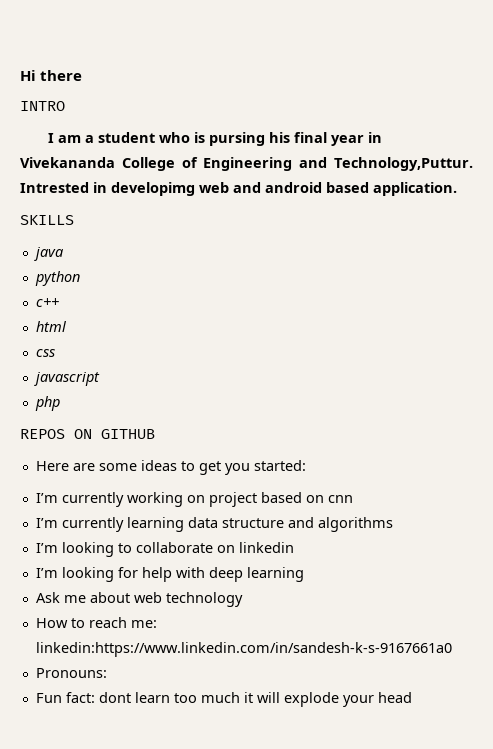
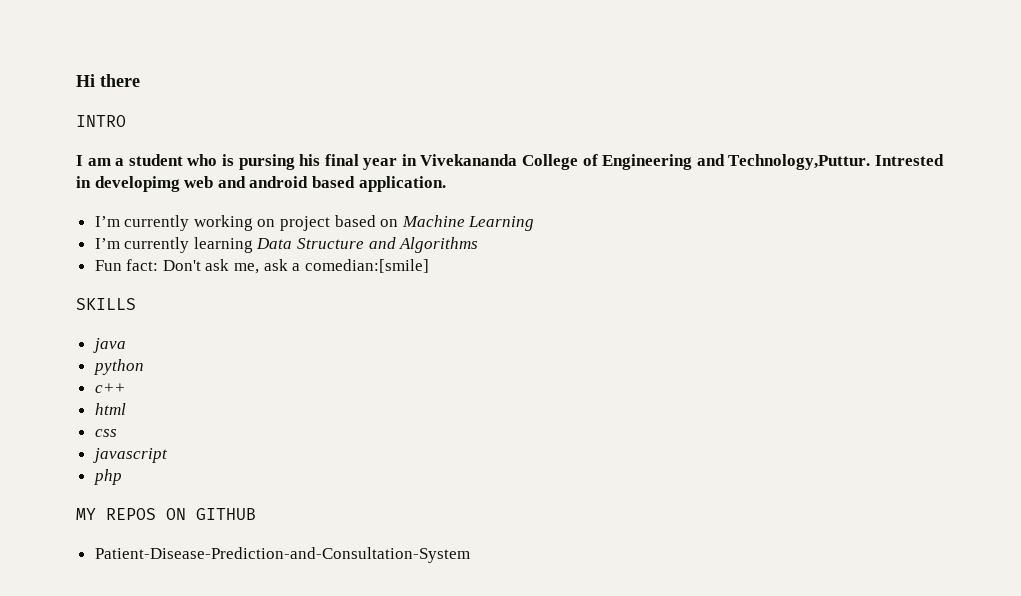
+ I’m currently working on project based on Machine Learning
+ I’m currently learning Data Structure and Algorithms
+ Fun fact: Don't ask me, ask a comedian:[smile]
- REPOS ON GITHUB
+ MY REPOS ON GITHUB
- Here are some ideas to get you started:
- I’m currently working on project based on cnn
- I’m currently learning data structure and algorithms
- I’m looking to collaborate on linkedin
- I’m looking for help with deep learning
- Ask me about web technology
- How to reach me: linkedin:https://www.linkedin.com/in/sandesh-k-s-9167661a0
- Pronouns:
- Fun fact: dont learn too much it will explode your head
+ Patient-Disease-Prediction-and-Consultation-System

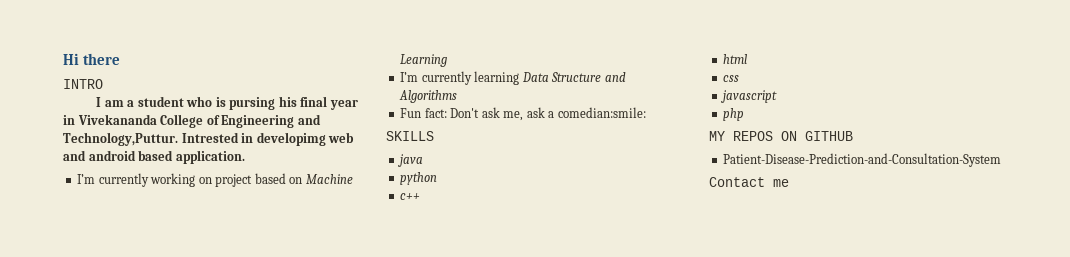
- Fun fact: Don't ask me, ask a comedian:[smile]
+ Fun fact: Don't ask me, ask a comedian:smile:
+ Contact me

